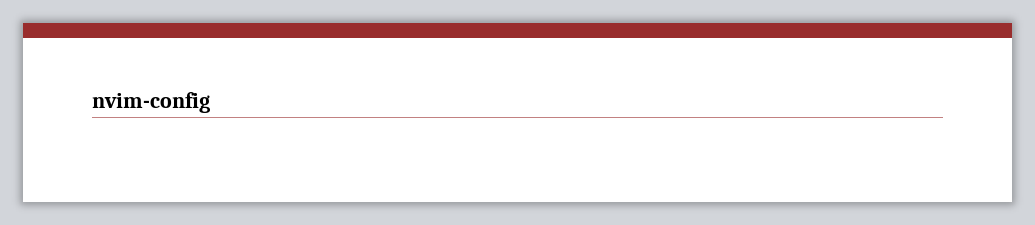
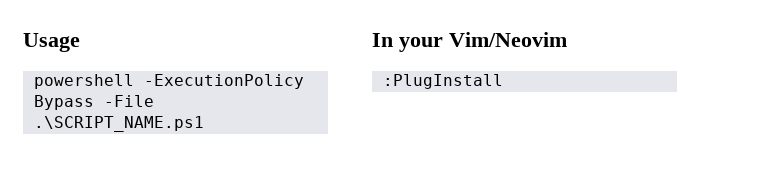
- nvim-config
+ Usage
+ powershell -ExecutionPolicy Bypass -File .\SCRIPT_NAME.ps1
+ In your Vim/Neovim
+ :PlugInstall

